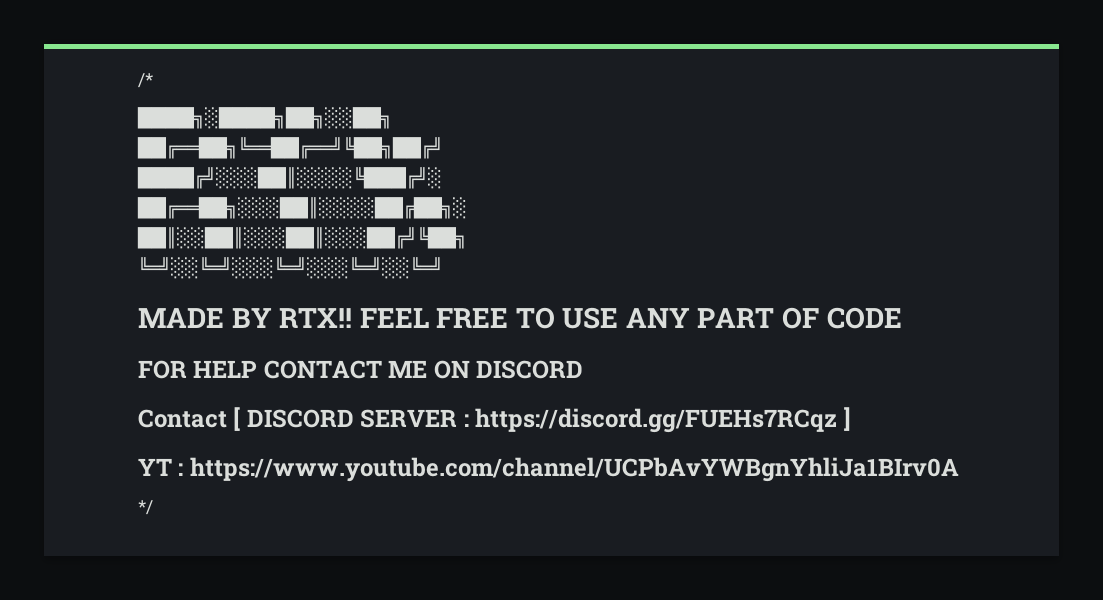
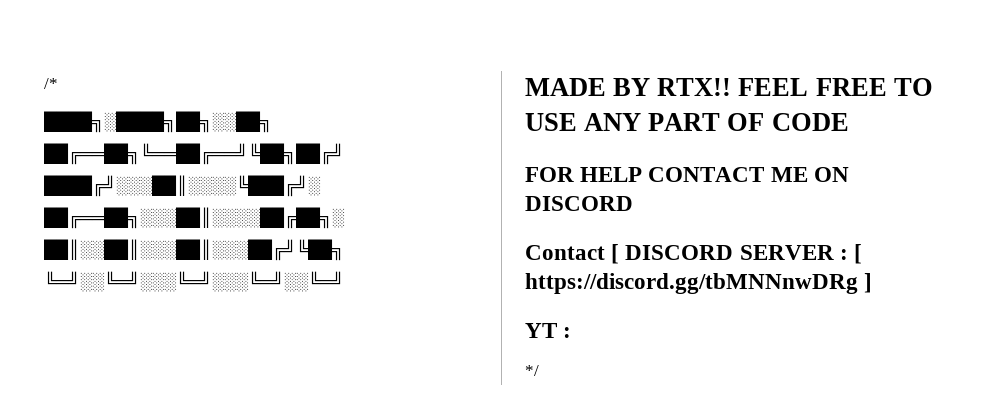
- Contact [ DISCORD SERVER : https://discord.gg/FUEHs7RCqz ]
+ Contact [ DISCORD SERVER : [ https://discord.gg/tbMNNnwDRg ]
- YT : https://www.youtube.com/channel/UCPbAvYWBgnYhliJa1BIrv0A
+ YT :

